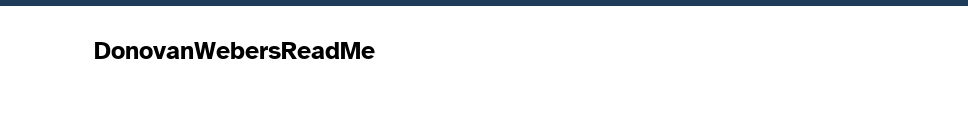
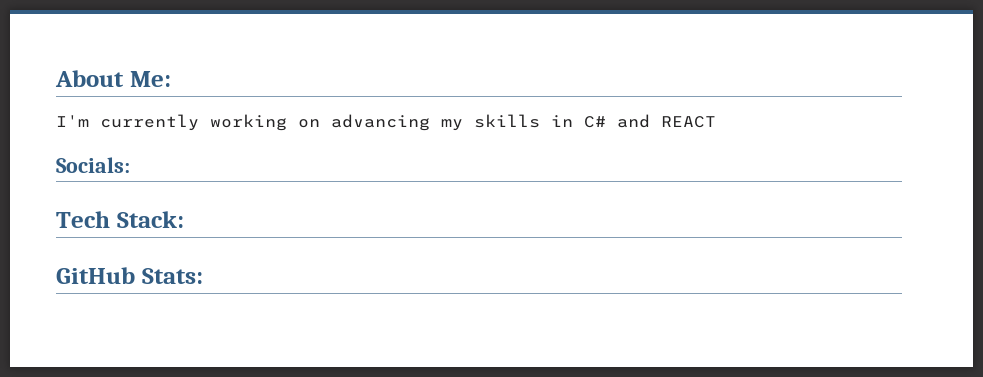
- DonovanWebersReadMe
+ About Me:
+ I'm currently working on advancing my skills in C# and REACT
+ Socials:
+ Tech Stack:
+ GitHub Stats:

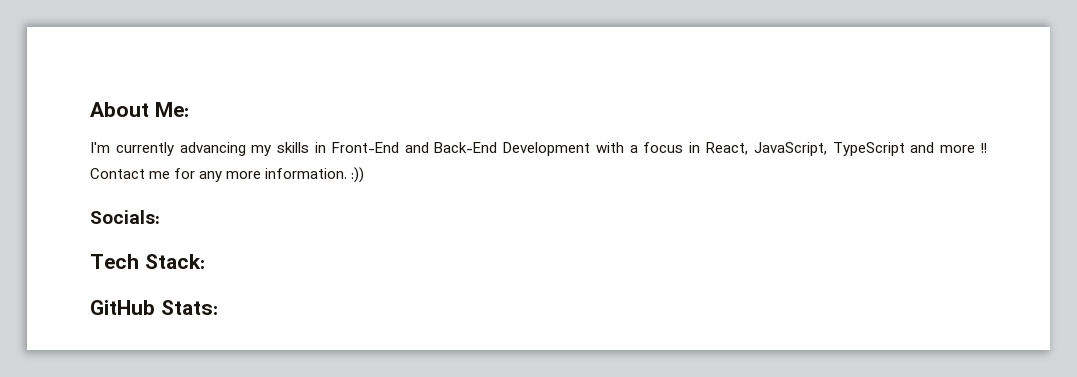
- I'm currently working on advancing my skills in C# and REACT
+ I'm currently advancing my skills in Front-End and Back-End Development with a focus in React, JavaScript, TypeScript and more !! Contact me for any more information. :))

